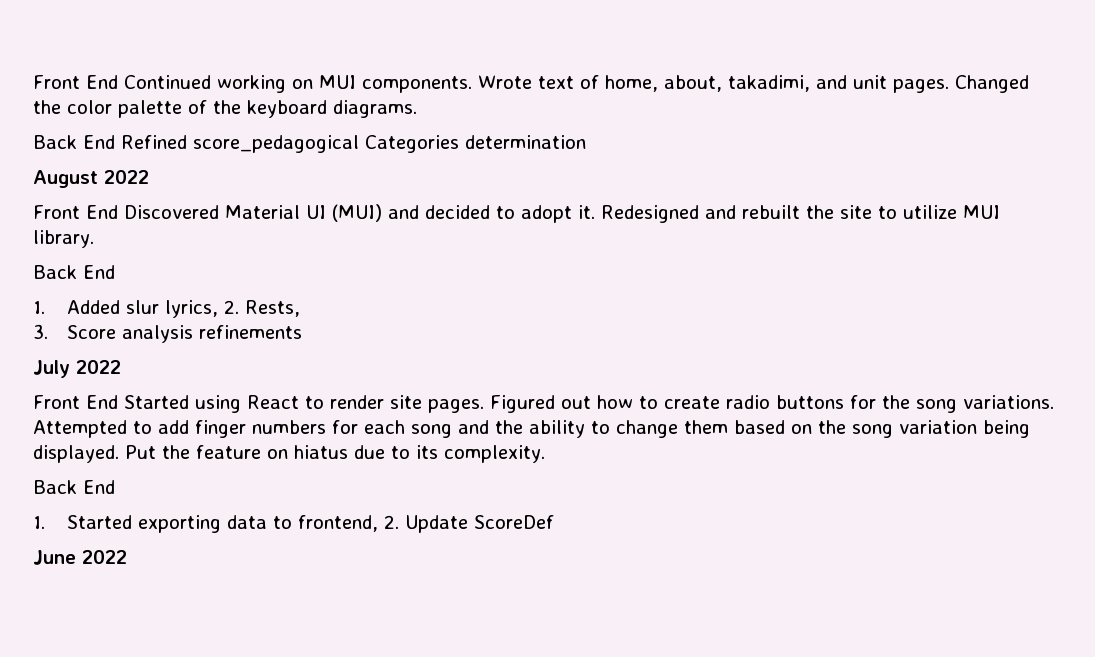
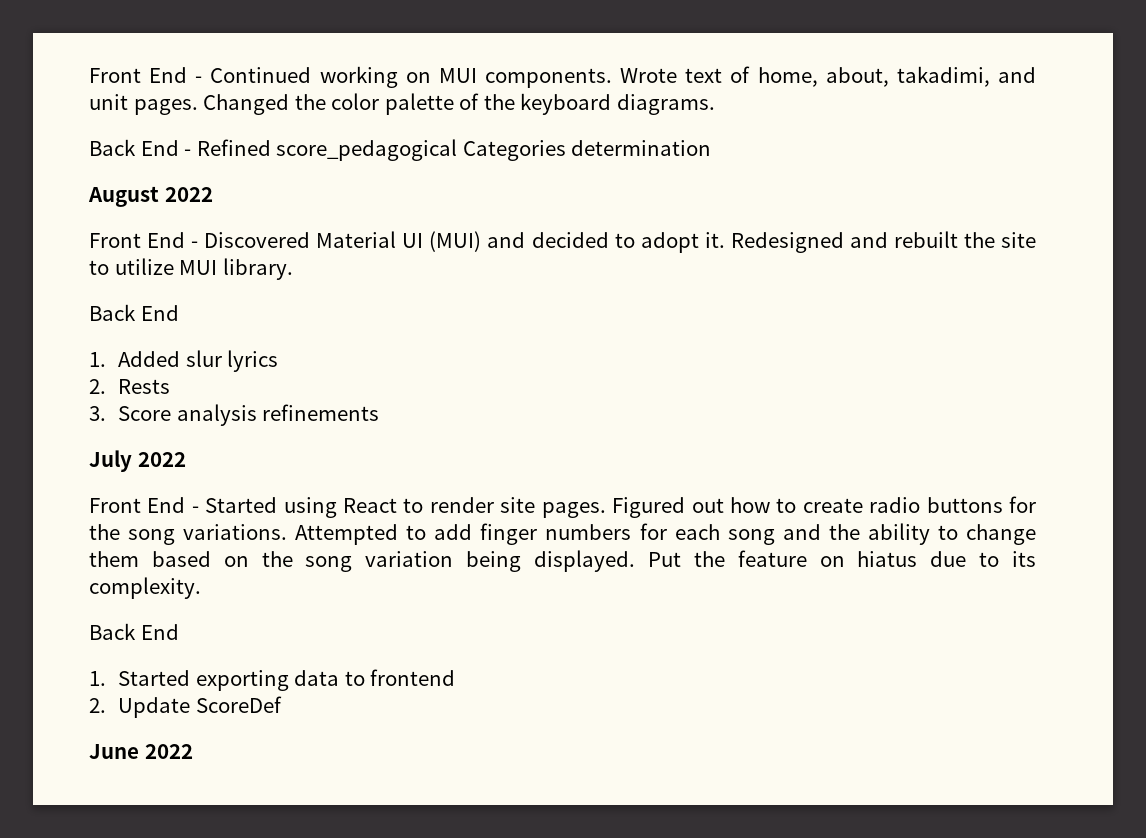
- Front End Continued working on MUI components.
+ Front End - Continued working on MUI components.
- Back End Refined score_pedagogical Categories determination
+ Back End - Refined score_pedagogical Categories determination
- Front End Discovered Material UI (MUI) and decided to adopt it.
+ Front End - Discovered Material UI (MUI) and decided to adopt it.
- 1. Added slur lyrics, 2. Rests,
+ 1. Added slur lyrics
+ 2. Rests
- Front End Started using React to render site pages.
+ Front End - Started using React to render site pages.
- 1. Started exporting data to frontend, 2. Update ScoreDef
+ 1. Started exporting data to frontend
+ 2. Update ScoreDef

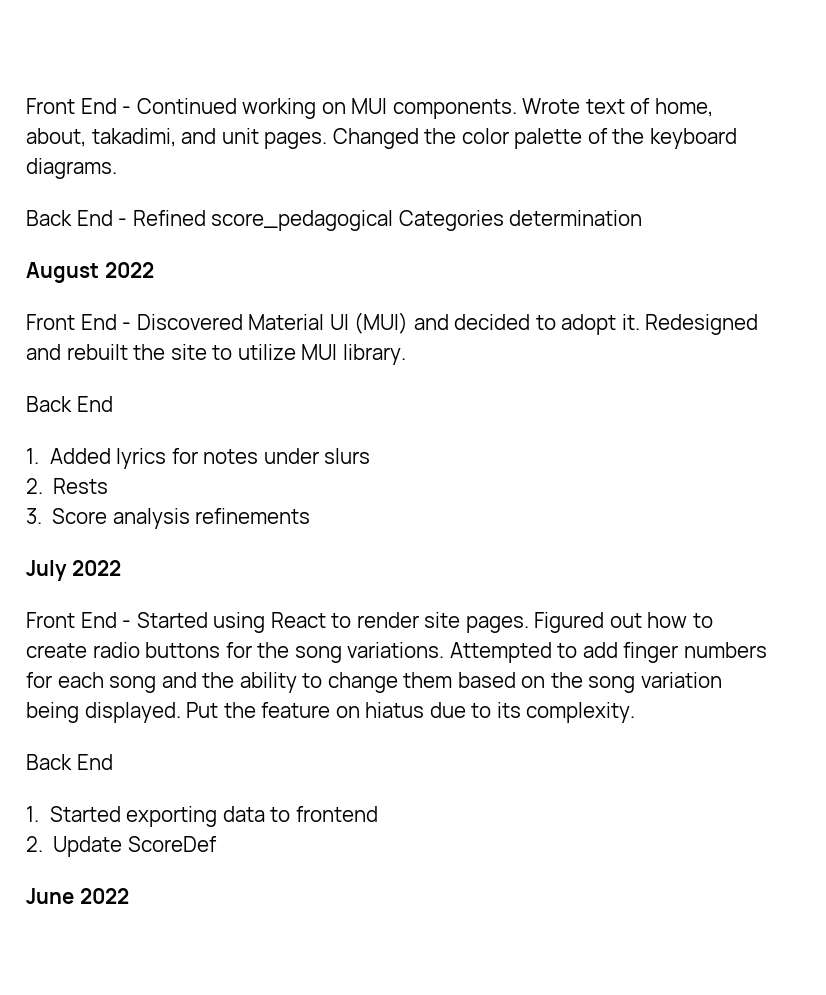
- 1. Added slur lyrics
+ 1. Added lyrics for notes under slurs

